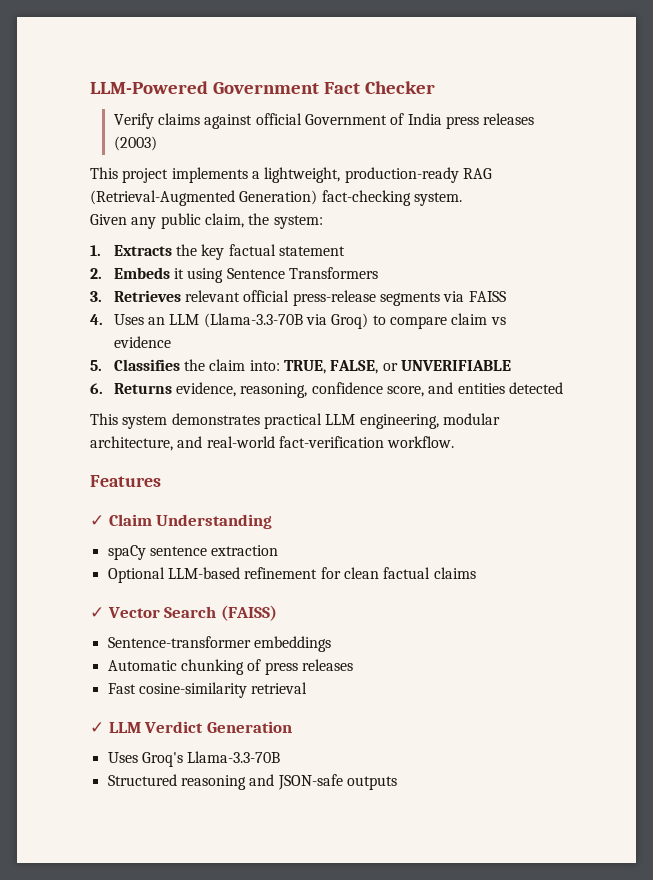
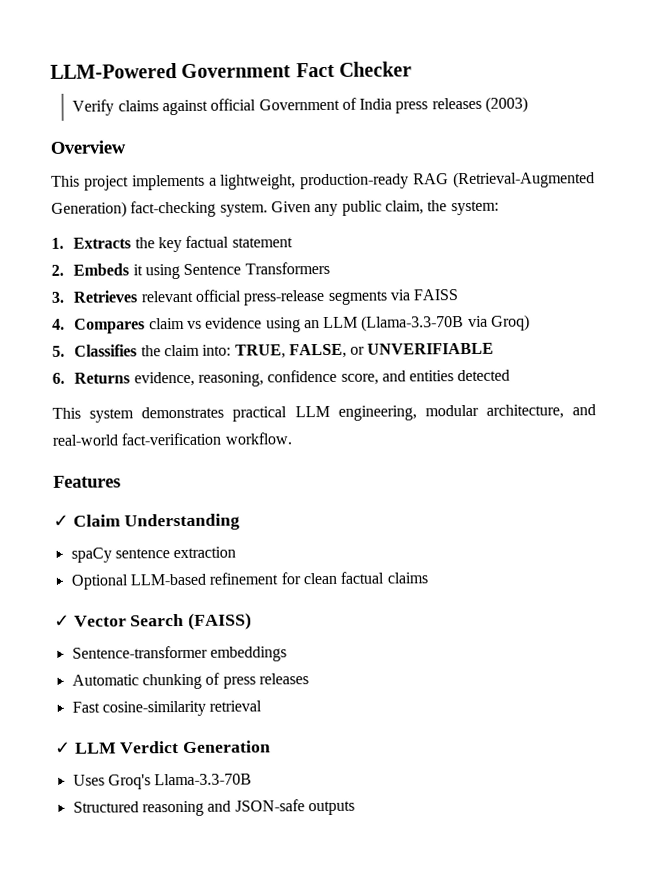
+ Overview
- This project implements a lightweight, production-ready RAG (Retrieval-Augmented Generation) fact-checking system.
- Given any public claim, the system:
+ This project implements a lightweight, production-ready RAG (Retrieval-Augmented Generation) fact-checking system. Given any public claim, the system:
- 4. Uses an LLM (Llama-3.3-70B via Groq) to compare claim vs evidence
+ 4. Compares claim vs evidence using an LLM (Llama-3.3-70B via Groq)

